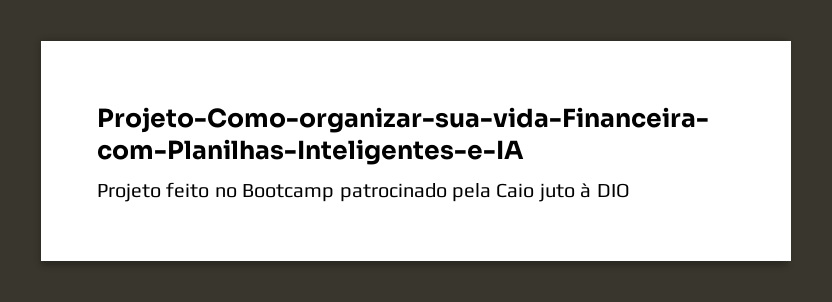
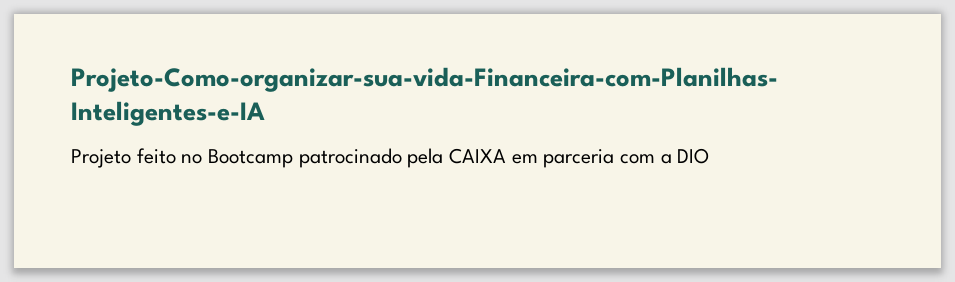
- Projeto feito no Bootcamp patrocinado pela Caio juto à DIO
+ Projeto feito no Bootcamp patrocinado pela CAIXA em parceria com a DIO

